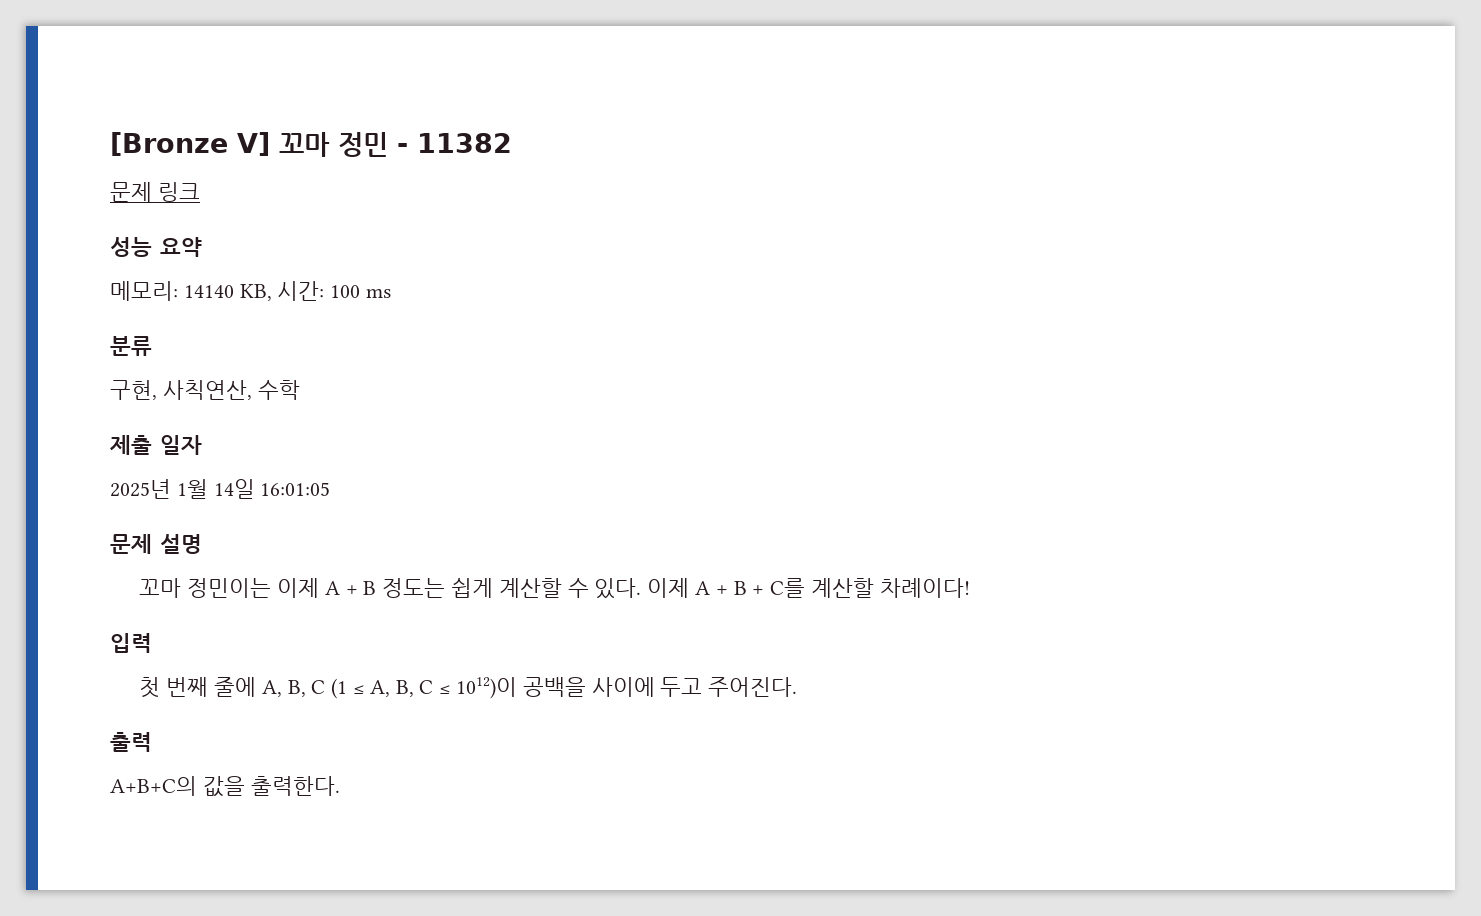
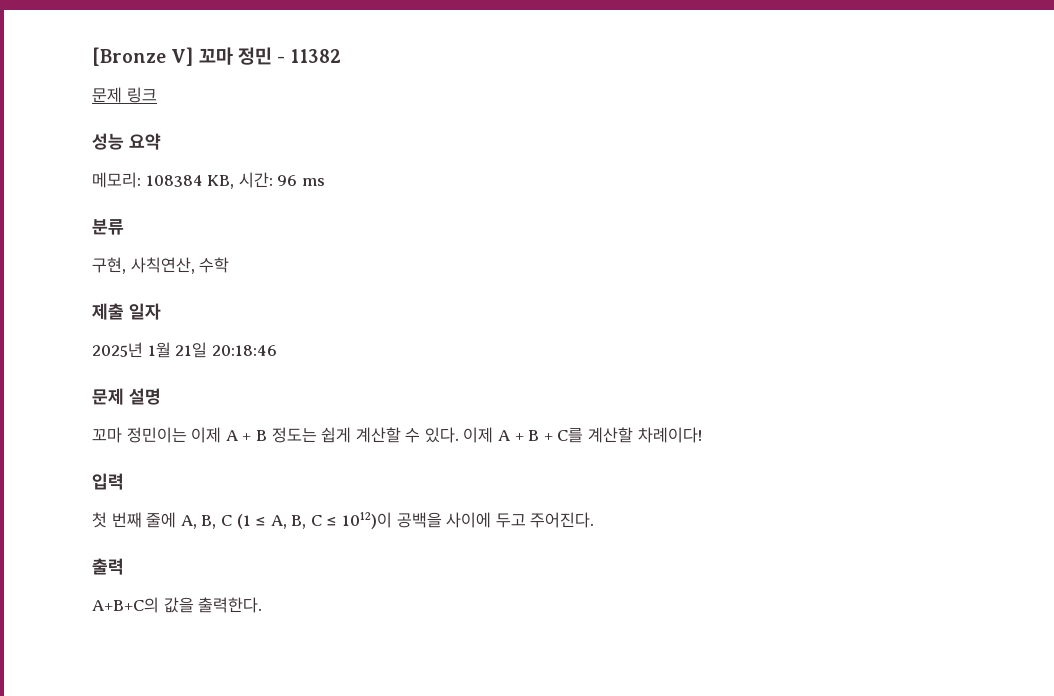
- 메모리: 14140 KB, 시간: 100 ms
+ 메모리: 108384 KB, 시간: 96 ms
- 2025년 1월 14일 16:01:05
+ 2025년 1월 21일 20:18:46

